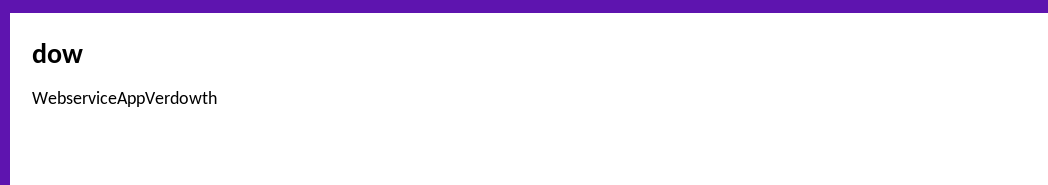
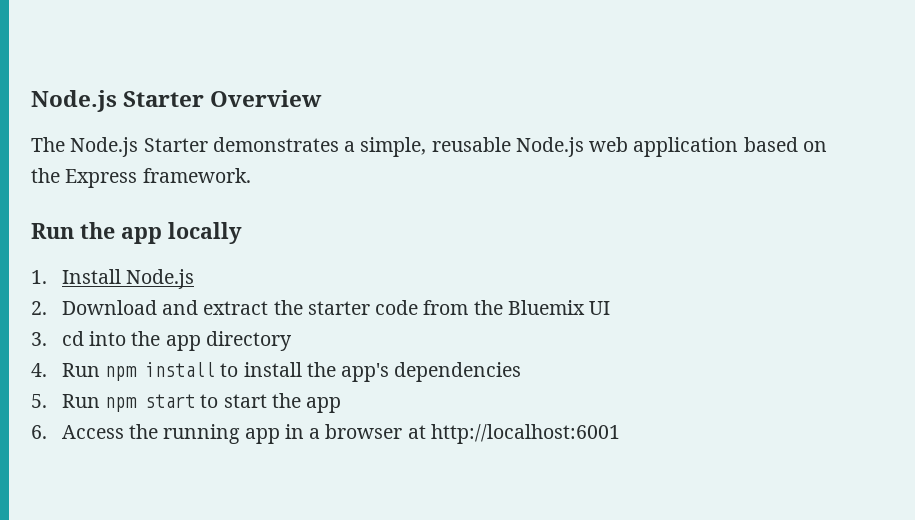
- dow
- WebserviceAppVerdowth
+ Node.js Starter Overview
+ The Node.js Starter demonstrates a simple, reusable Node.js web application based on the Express framework.
+ Run the app locally
+ 1. Install Node.js
+ 2. Download and extract the starter code from the Bluemix UI
+ 3. cd into the app directory
+ 4. Run npm install to install the app's dependencies
+ 5. Run npm start to start the app
+ 6. Access the running app in a browser at http://localhost:6001

